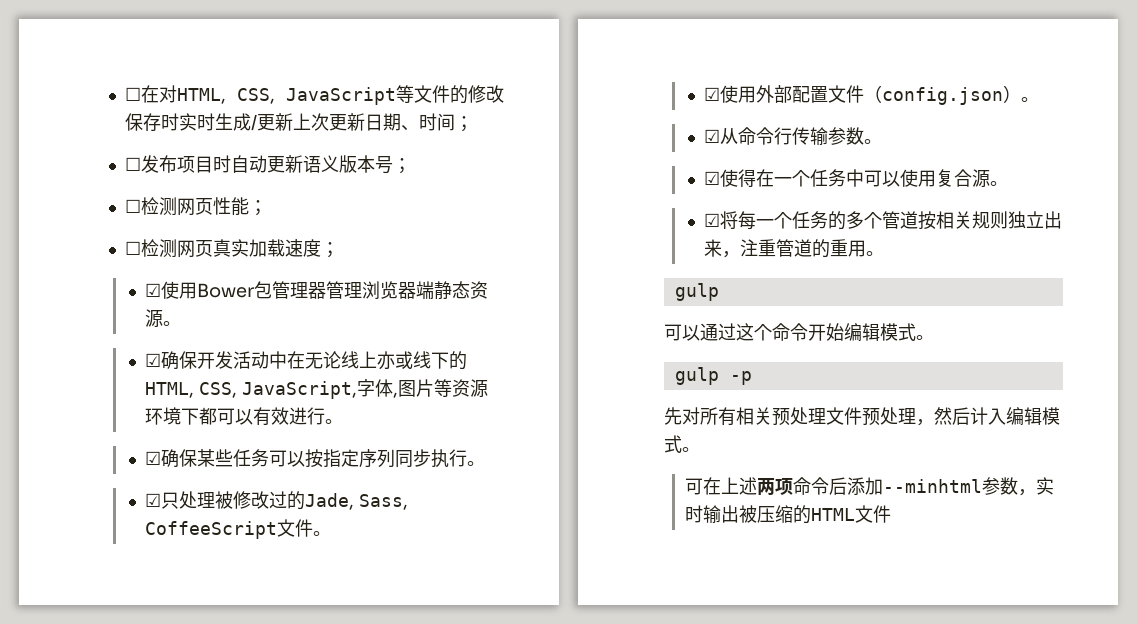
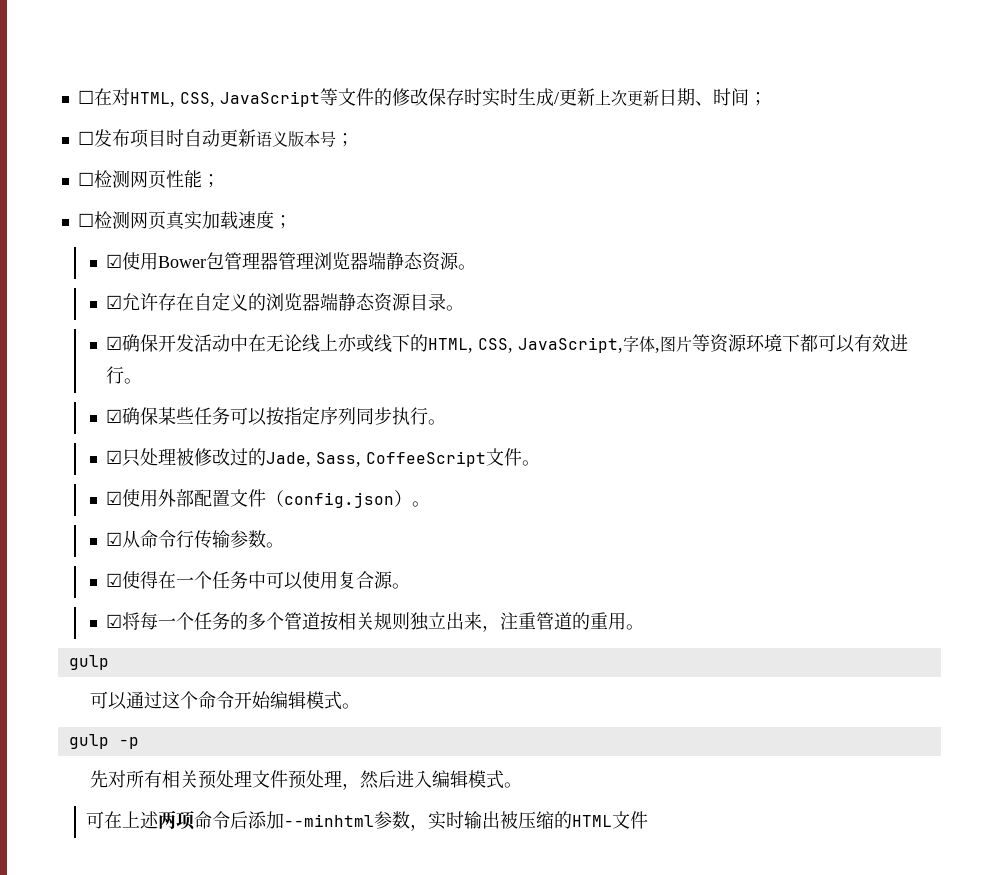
+ ☑允许存在自定义的浏览器端静态资源目录。
- 先对所有相关预处理文件预处理，然后计入编辑模式。
+ 先对所有相关预处理文件预处理，然后进入编辑模式。

